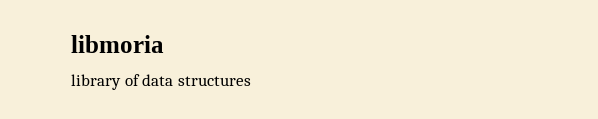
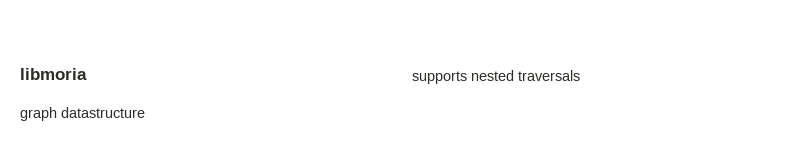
- library of data structures
+ graph datastructure
+ supports nested traversals

